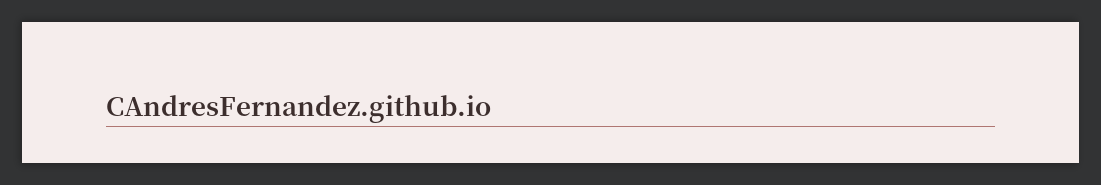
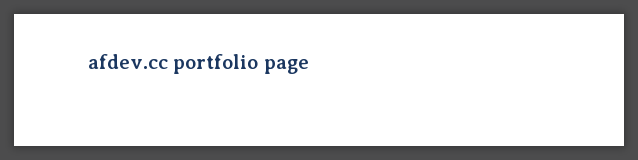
- CAndresFernandez.github.io
+ afdev.cc portfolio page

